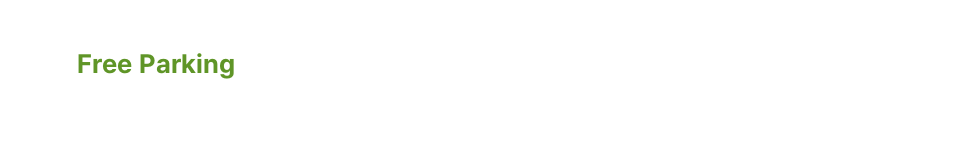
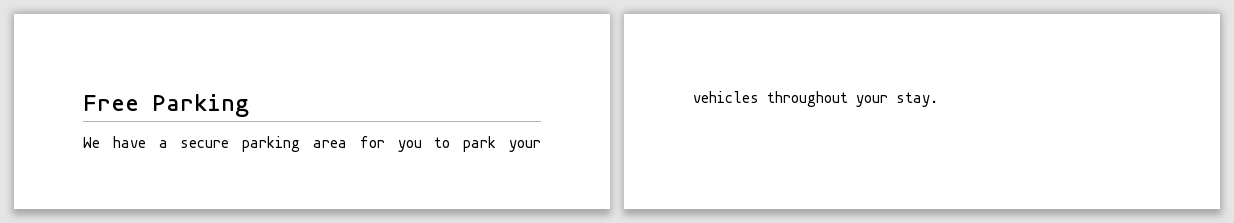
+ We have a secure parking area for you to park your vehicles throughout your stay.

